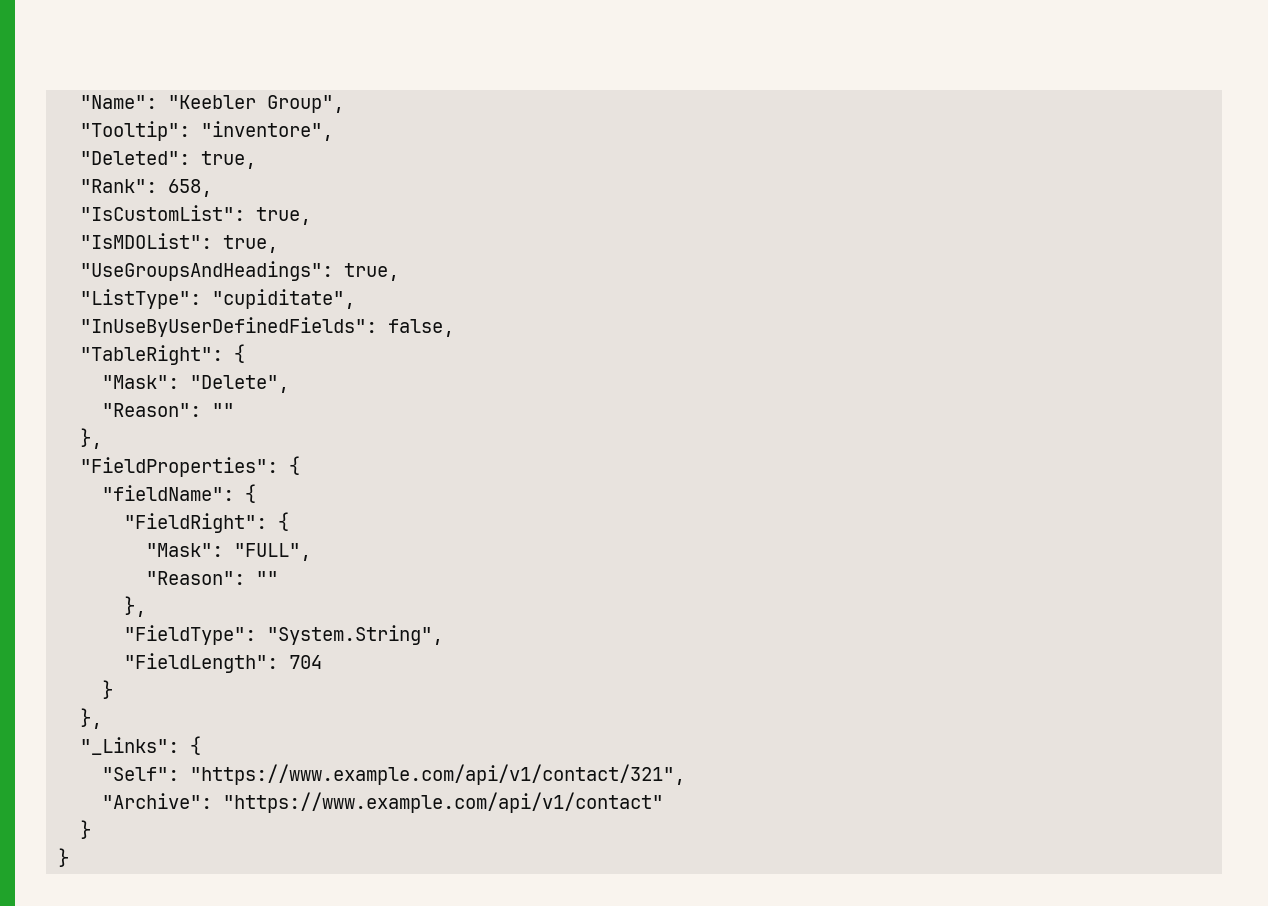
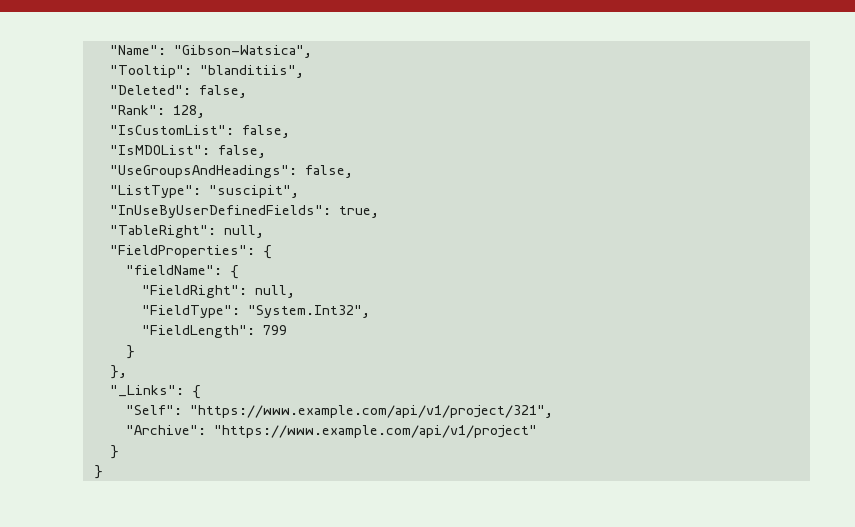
- "Name": "Keebler Group",
+ "Name": "Gibson-Watsica",
- "Tooltip": "inventore",
+ "Tooltip": "blanditiis",
- "Deleted": true,
- "Rank": 658,
- "IsCustomList": true,
- "IsMDOList": true,
- "UseGroupsAndHeadings": true,
- "ListType": "cupiditate",
- "InUseByUserDefinedFields": false,
- "TableRight": {
- "Mask": "Delete",
- "Reason": ""
- },
+ "Deleted": false,
+ "Rank": 128,
+ "IsCustomList": false,
+ "IsMDOList": false,
+ "UseGroupsAndHeadings": false,
+ "ListType": "suscipit",
+ "InUseByUserDefinedFields": true,
+ "TableRight": null,
- "FieldRight": {
- "Mask": "FULL",
- "Reason": ""
- },
+ "FieldRight": null,
- "FieldType": "System.String",
+ "FieldType": "System.Int32",
- "FieldLength": 704
+ "FieldLength": 799
- "Self": "https://www.example.com/api/v1/contact/321",
+ "Self": "https://www.example.com/api/v1/project/321",
- "Archive": "https://www.example.com/api/v1/contact"
+ "Archive": "https://www.example.com/api/v1/project"

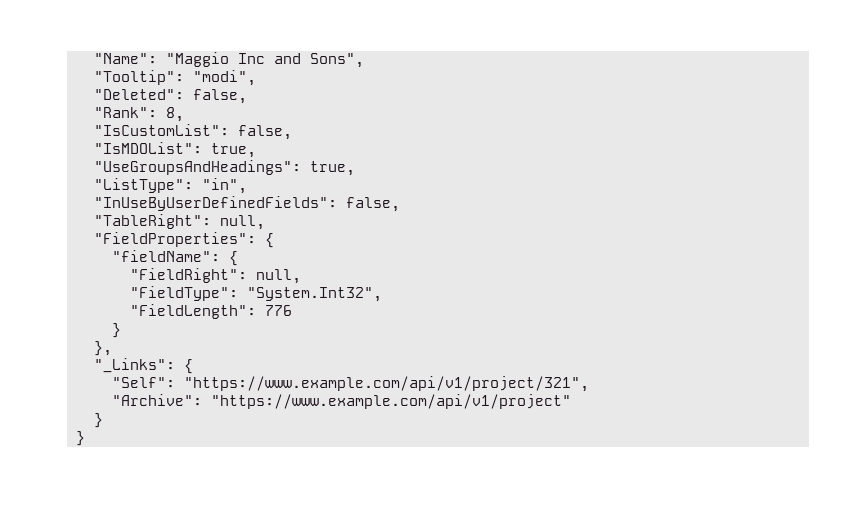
- "Name": "Gibson-Watsica",
+ "Name": "Maggio Inc and Sons",
- "Tooltip": "blanditiis",
+ "Tooltip": "modi",
- "Rank": 128,
+ "Rank": 8,
- "IsMDOList": false,
+ "IsMDOList": true,
- "UseGroupsAndHeadings": false,
+ "UseGroupsAndHeadings": true,
- "ListType": "suscipit",
+ "ListType": "in",
- "InUseByUserDefinedFields": true,
+ "InUseByUserDefinedFields": false,
- "FieldLength": 799
+ "FieldLength": 776

